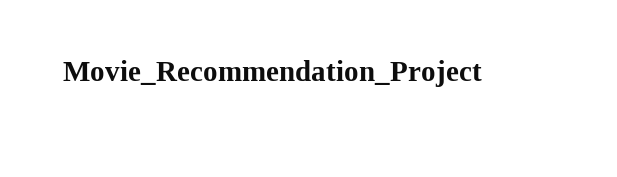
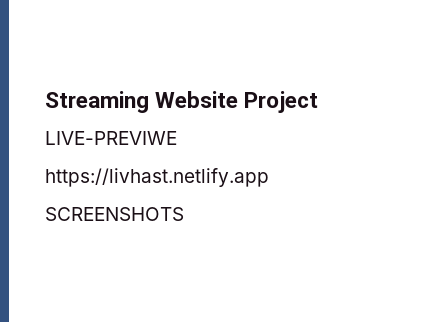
- Movie_Recommendation_Project
+ Streaming Website Project
+ LIVE-PREVIWE
+ https://livhast.netlify.app
+ SCREENSHOTS

